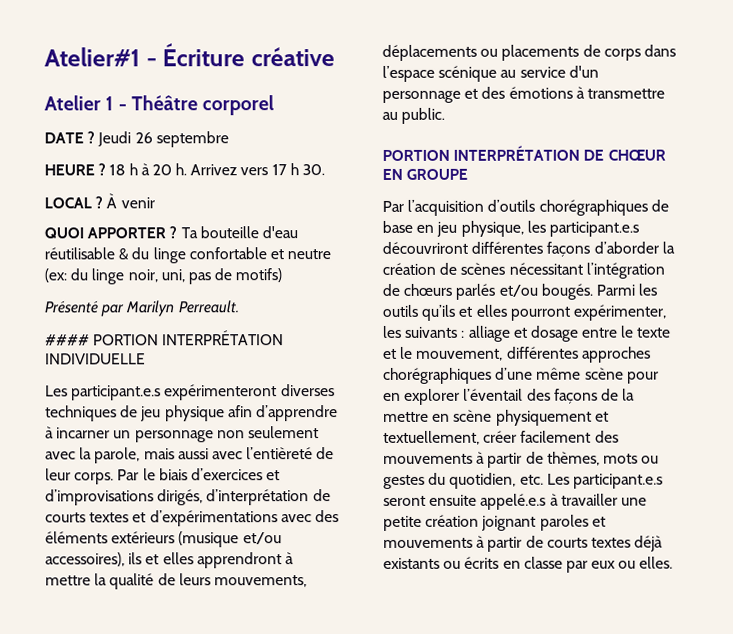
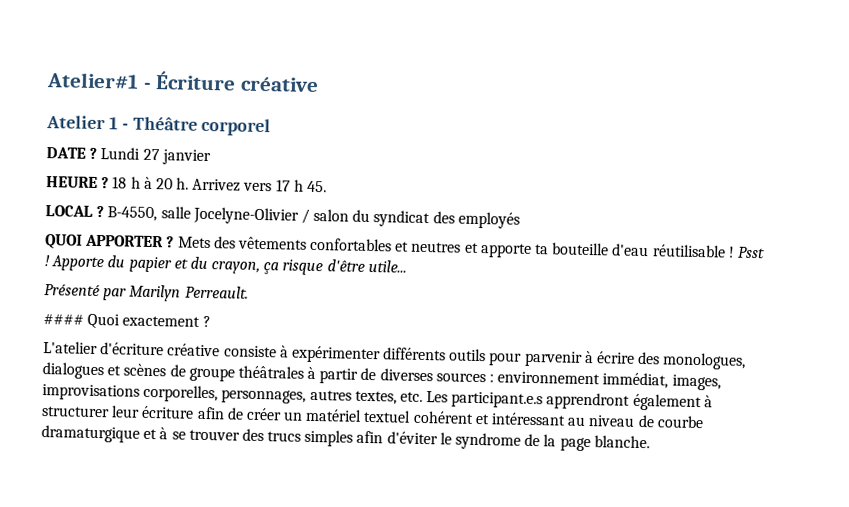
- Jeudi 26 septembre
+ Lundi 27 janvier
- Arrivez vers 17 h 30.
+ Arrivez vers 17 h 45.
- À venir
- QUOI APPORTER ? Ta bouteille d'eau réutilisable & du linge confortable et neutre (ex: du linge noir, uni, pas de motifs)
+ B-4550, salle Jocelyne-Olivier / salon du syndicat des employés
+ QUOI APPORTER ? Mets des vêtements confortables et neutres et apporte ta bouteille d'eau réutilisable ! Psst ! Apporte du papier et du crayon, ça risque d'être utile...
- #### PORTION INTERPRÉTATION INDIVIDUELLE
- Les participant.e.s expérimenteront diverses techniques de jeu physique afin d’apprendre à incarner un personnage non seulement avec la parole, mais aussi avec l’entièreté de leur corps. Par le biais d’exercices et d’improvisations dirigés, d’interprétation de courts textes et d’expérimentations avec des éléments extérieurs (musique et/ou accessoires), ils et elles apprendront à mettre la qualité de leurs mouvements, déplacements ou placements de corps dans l’espace scénique au service d'un personnage et des émotions à transmettre au public.
- PORTION INTERPRÉTATION DE CHŒUR EN GROUPE
- Par l’acquisition d’outils chorégraphiques de base en jeu physique, les participant.e.s découvriront différentes façons d’aborder la création de scènes nécessitant l’intégration de chœurs parlés et/ou bougés. Parmi les outils qu’ils et elles pourront expérimenter, les suivants : alliage et dosage entre le texte et le mouvement, différentes approches chorégraphiques d’une même scène pour en explorer l’éventail des façons de la mettre en scène physiquement et textuellement, créer facilement des mouvements à partir de thèmes, mots ou gestes du quotidien, etc. Les participant.e.s seront ensuite appelé.e.s à travailler une petite création joignant paroles et mouvements à partir de courts textes déjà existants ou écrits en classe par eux ou elles.
+ #### Quoi exactement ?
+ L'atelier d'écriture créative consiste à expérimenter différents outils pour parvenir à écrire des monologues, dialogues et scènes de groupe théâtrales à partir de diverses sources : environnement immédiat, images, improvisations corporelles, personnages, autres textes, etc. Les participant.e.s apprendront également à structurer leur écriture afin de créer un matériel textuel cohérent et intéressant au niveau de courbe dramaturgique et à se trouver des trucs simples afin d'éviter le syndrome de la page blanche.

